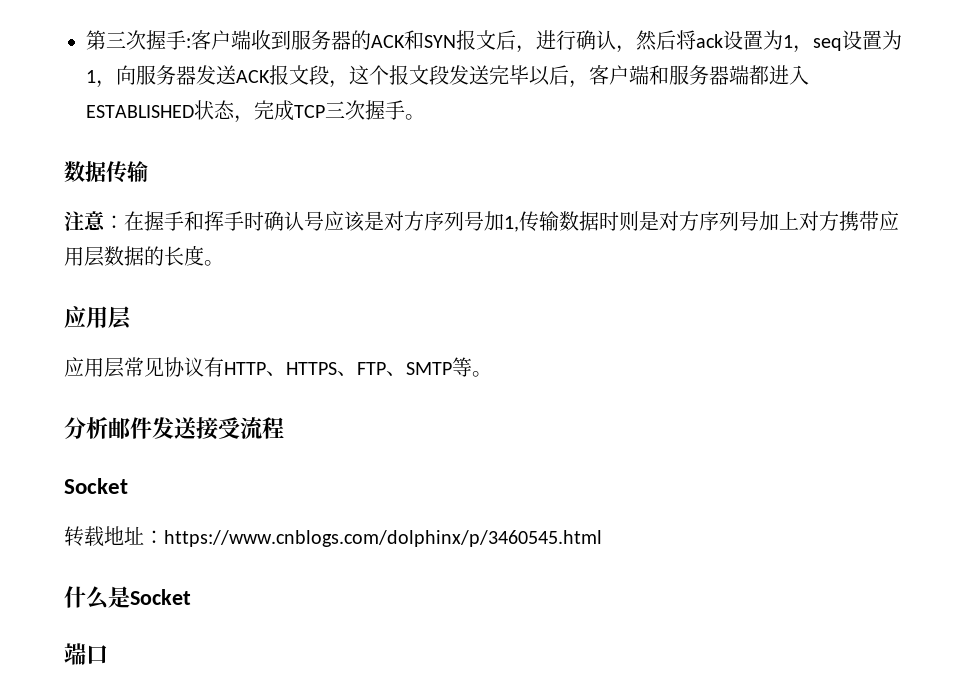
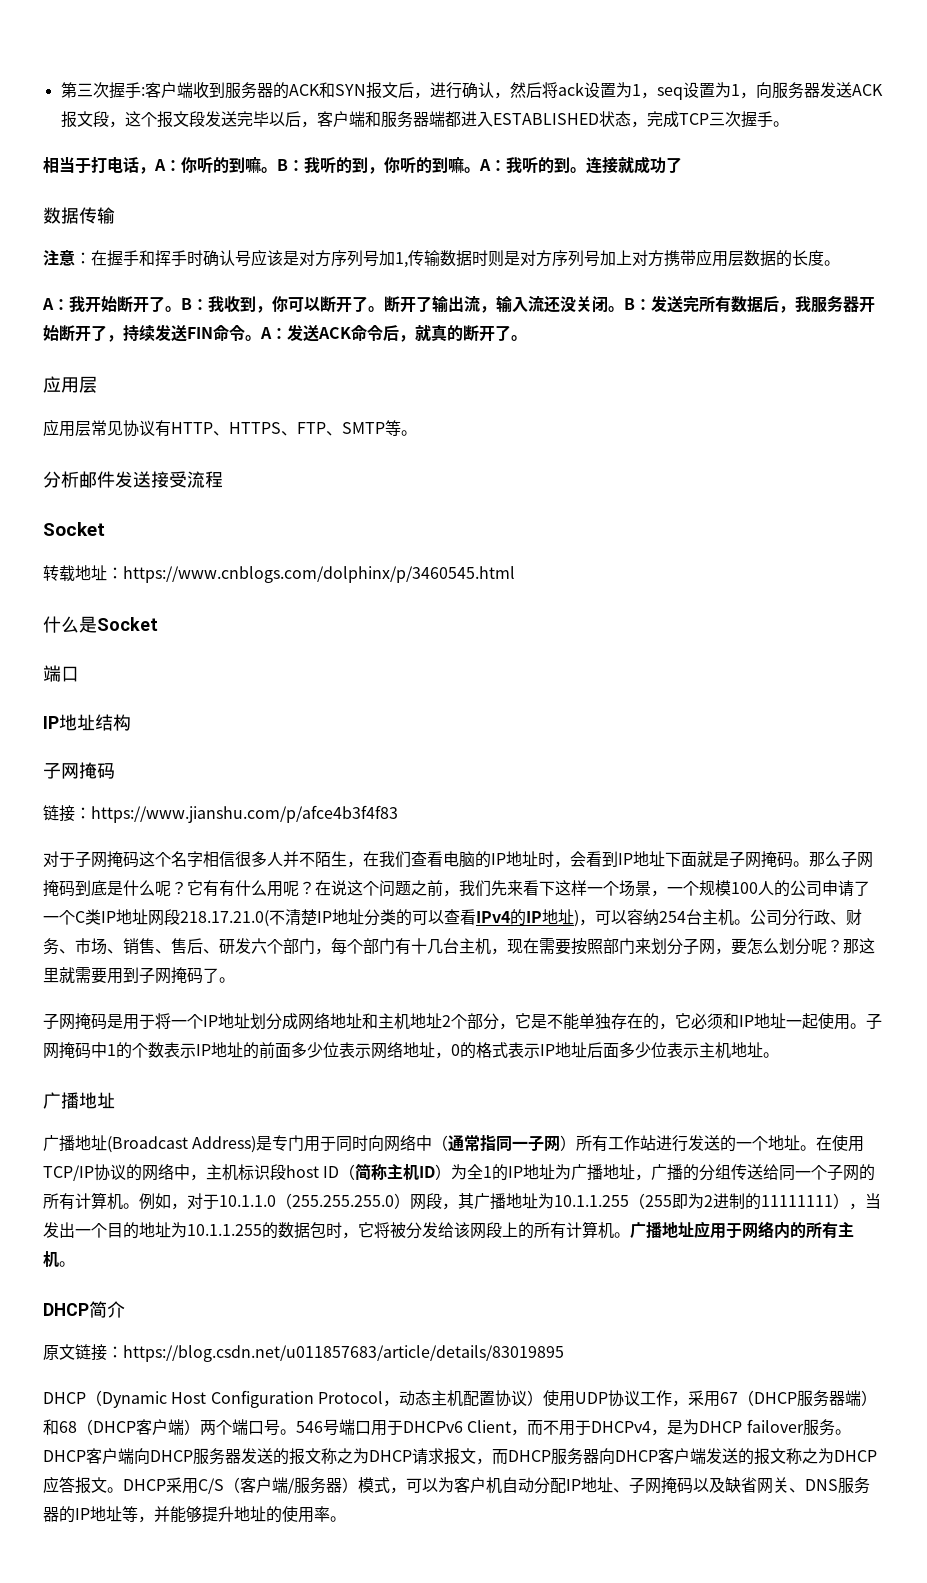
+ 相当于打电话，A：你听的到嘛。B：我听的到，你听的到嘛。A：我听的到。连接就成功了
+ A：我开始断开了。B：我收到，你可以断开了。断开了输出流，输入流还没关闭。B：发送完所有数据后，我服务器开始断开了，持续发送FIN命令。A：发送ACK命令后，就真的断开了。
+ IP地址结构
+ 子网掩码
+ 链接：https://www.jianshu.com/p/afce4b3f4f83
+ 对于子网掩码这个名字相信很多人并不陌生，在我们查看电脑的IP地址时，会看到IP地址下面就是子网掩码。那么子网掩码到底是什么呢？它有有什么用呢？在说这个问题之前，我们先来看下这样一个场景，一个规模100人的公司申请了一个C类IP地址网段218.17.21.0(不清楚IP地址分类的可以查看IPv4的IP地址)，可以容纳254台主机。公司分行政、财务、市场、销售、售后、研发六个部门，每个部门有十几台主机，现在需要按照部门来划分子网，要怎么划分呢？那这里就需要用到子网掩码了。
+ 子网掩码是用于将一个IP地址划分成网络地址和主机地址2个部分，它是不能单独存在的，它必须和IP地址一起使用。子网掩码中1的个数表示IP地址的前面多少位表示网络地址，0的格式表示IP地址后面多少位表示主机地址。
+ 广播地址
+ 广播地址(Broadcast Address)是专门用于同时向网络中（通常指同一子网）所有工作站进行发送的一个地址。在使用TCP/IP协议的网络中，主机标识段host ID（简称主机ID）为全1的IP地址为广播地址，广播的分组传送给同一个子网的所有计算机。例如，对于10.1.1.0（255.255.255.0）网段，其广播地址为10.1.1.255（255即为2进制的11111111），当发出一个目的地址为10.1.1.255的数据包时，它将被分发给该网段上的所有计算机。广播地址应用于网络内的所有主机。
+ DHCP简介
+ 原文链接：https://blog.csdn.net/u011857683/article/details/83019895
+ DHCP（Dynamic Host Configuration Protocol，动态主机配置协议）使用UDP协议工作，采用67（DHCP服务器端）和68（DHCP客户端）两个端口号。546号端口用于DHCPv6 Client，而不用于DHCPv4，是为DHCP failover服务。DHCP客户端向DHCP服务器发送的报文称之为DHCP请求报文，而DHCP服务器向DHCP客户端发送的报文称之为DHCP应答报文。DHCP采用C/S（客户端/服务器）模式，可以为客户机自动分配IP地址、子网掩码以及缺省网关、DNS服务器的IP地址等，并能够提升地址的使用率。

